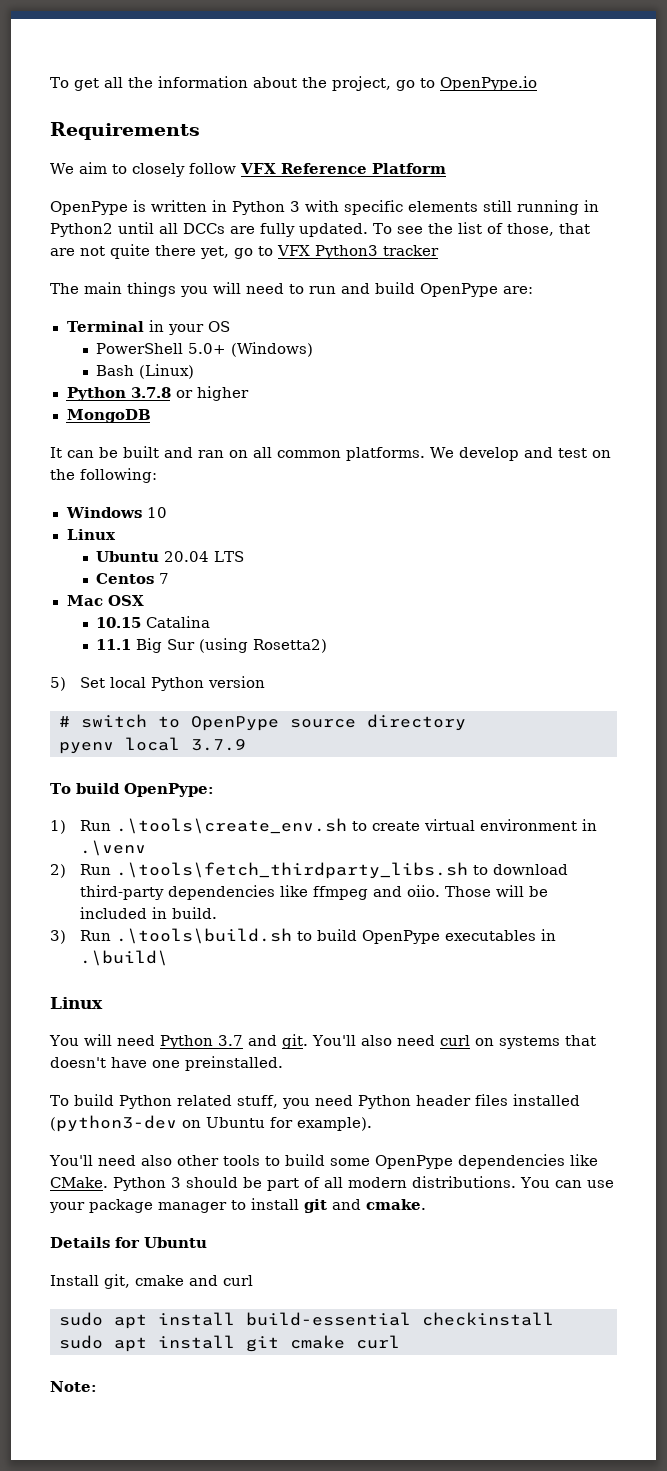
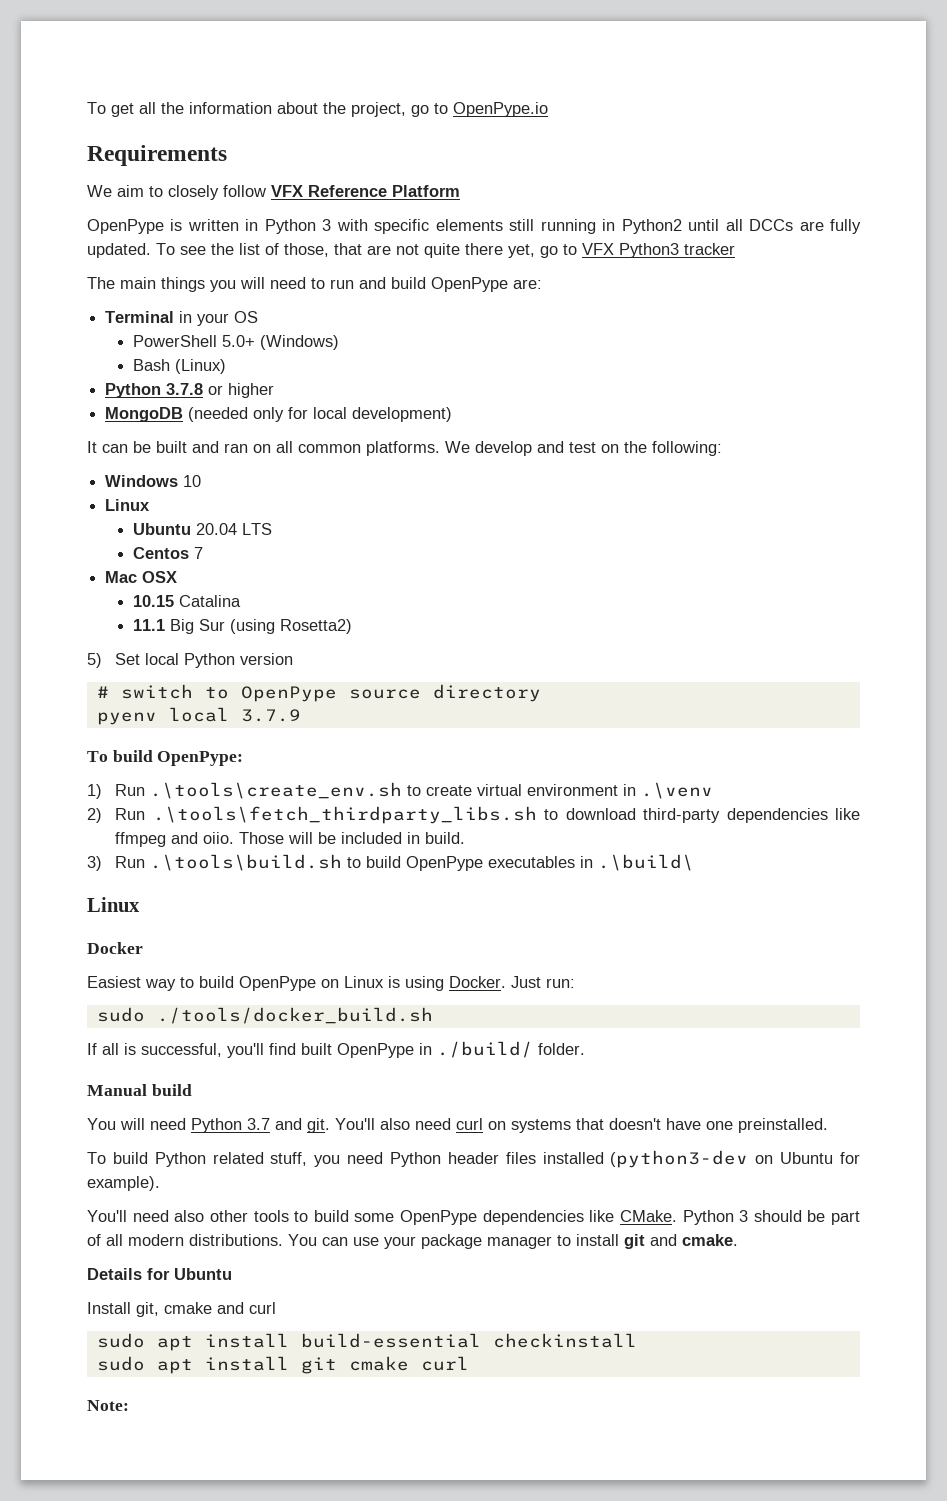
- MongoDB
+ MongoDB (needed only for local development)
+ Docker
+ Easiest way to build OpenPype on Linux is using Docker. Just run:
+ sudo ./tools/docker_build.sh
+ If all is successful, you'll find built OpenPype in ./build/ folder.
+ Manual build

